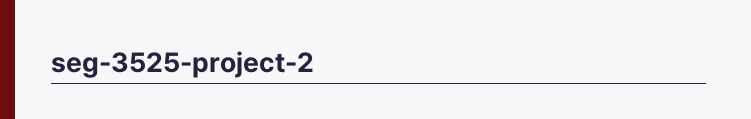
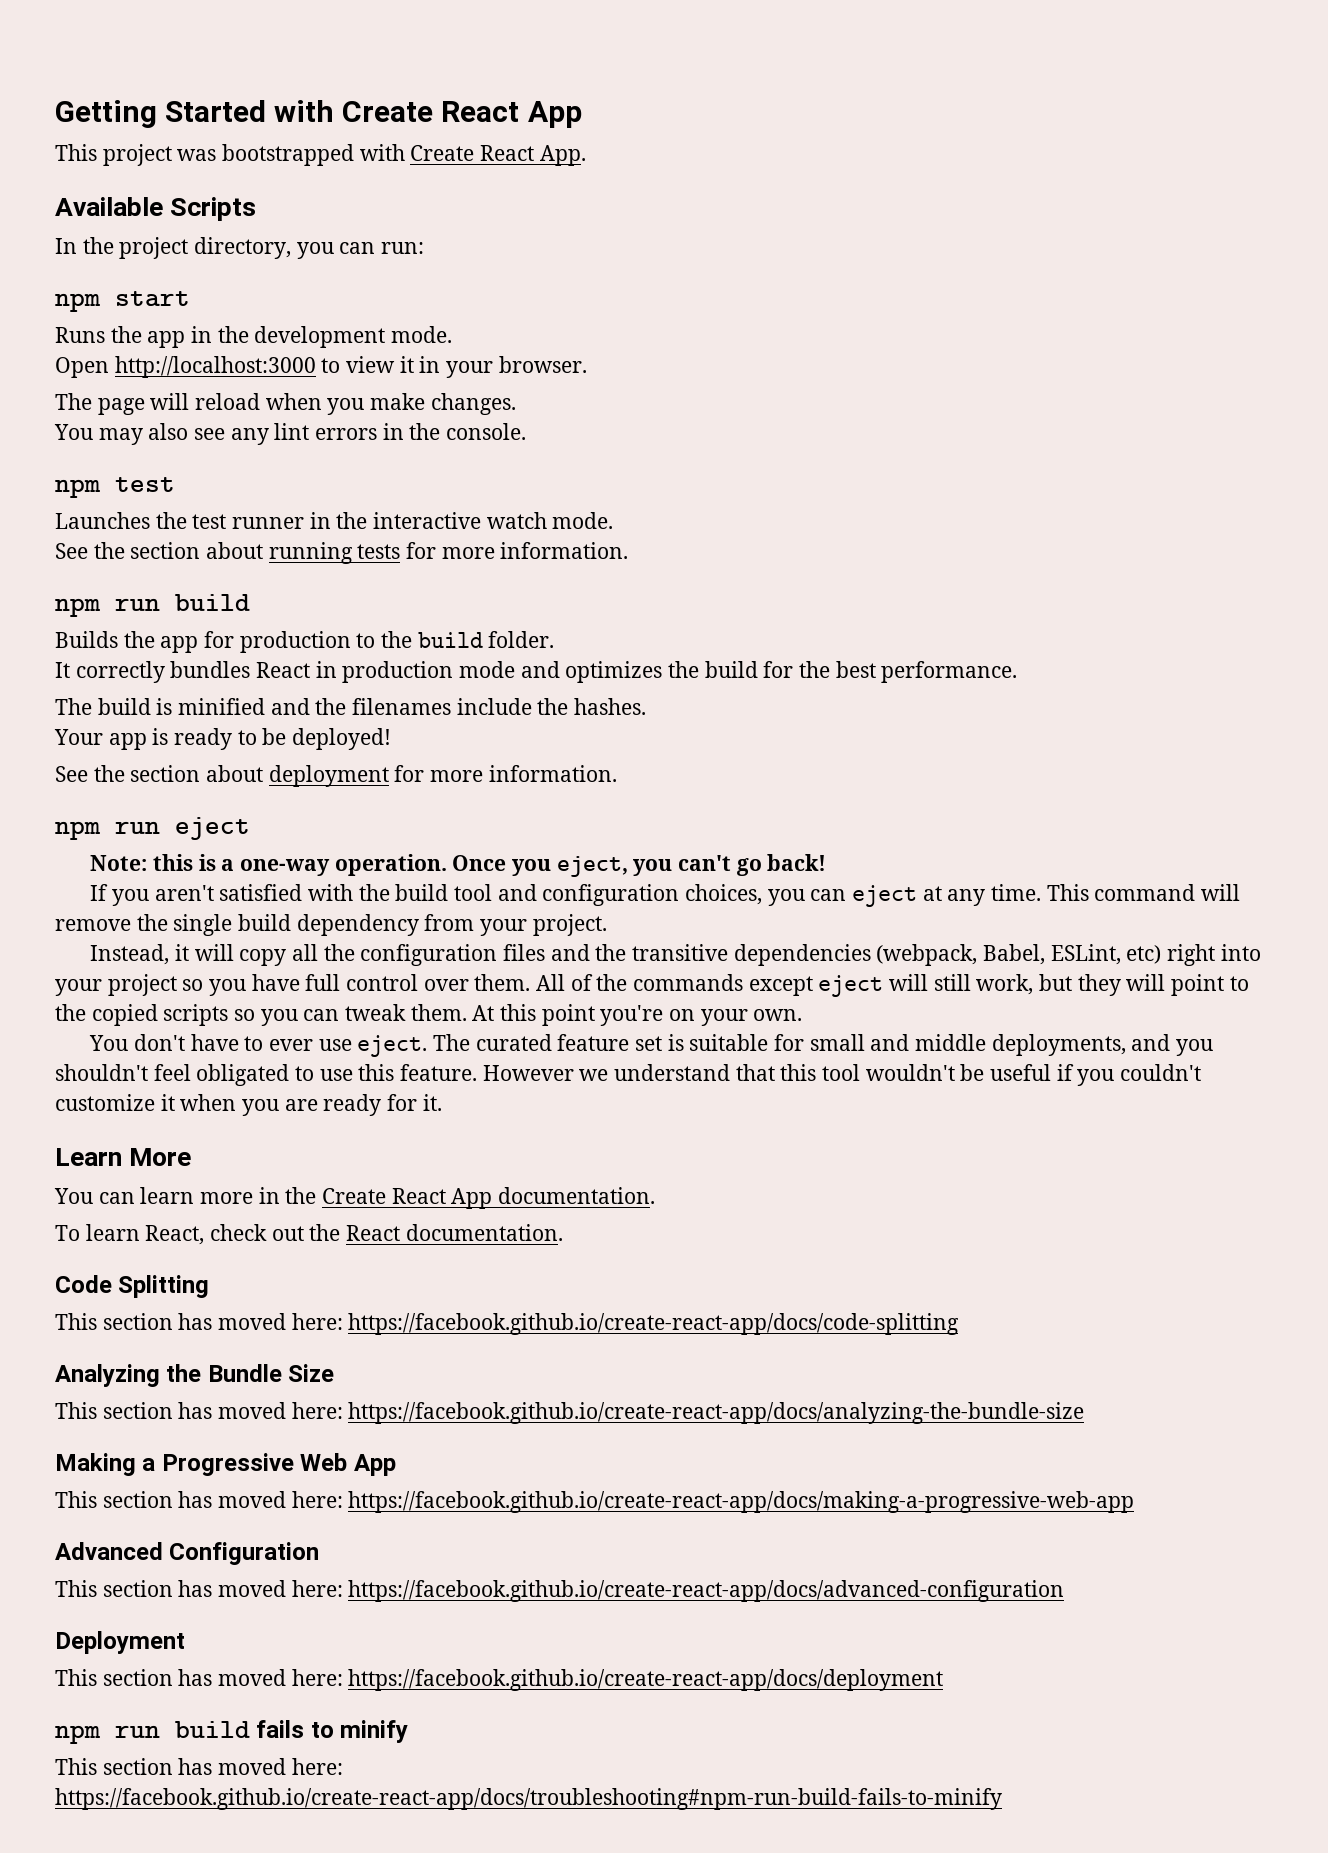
- seg-3525-project-2
+ Getting Started with Create React App
+ This project was bootstrapped with Create React App.
+ Available Scripts
+ In the project directory, you can run:
+ npm start
+ Runs the app in the development mode.
+ Open http://localhost:3000 to view it in your browser.
+ The page will reload when you make changes.
+ You may also see any lint errors in the console.
+ npm test
+ Launches the test runner in the interactive watch mode.
+ See the section about running tests for more information.
+ npm run build
+ Builds the app for production to the build folder.
+ It correctly bundles React in production mode and optimizes the build for the best performance.
+ The build is minified and the filenames include the hashes.
+ Your app is ready to be deployed!
+ See the section about deployment for more information.
+ npm run eject
+ Note: this is a one-way operation. Once you eject, you can't go back!
+ If you aren't satisfied with the build tool and configuration choices, you can eject at any time. This command will remove the single build dependency from your project.
+ Instead, it will copy all the configuration files and the transitive dependencies (webpack, Babel, ESLint, etc) right into your project so you have full control over them. All of the commands except eject will still work, but they will point to the copied scripts so you can tweak them. At this point you're on your own.
+ You don't have to ever use eject. The curated feature set is suitable for small and middle deployments, and you shouldn't feel obligated to use this feature. However we understand that this tool wouldn't be useful if you couldn't customize it when you are ready for it.
+ Learn More
+ You can learn more in the Create React App documentation.
+ To learn React, check out the React documentation.
+ Code Splitting
+ This section has moved here: https://facebook.github.io/create-react-app/docs/code-splitting
+ Analyzing the Bundle Size
+ This section has moved here: https://facebook.github.io/create-react-app/docs/analyzing-the-bundle-size
+ Making a Progressive Web App
+ This section has moved here: https://facebook.github.io/create-react-app/docs/making-a-progressive-web-app
+ Advanced Configuration
+ This section has moved here: https://facebook.github.io/create-react-app/docs/advanced-configuration
+ Deployment
+ This section has moved here: https://facebook.github.io/create-react-app/docs/deployment
+ npm run build fails to minify
+ This section has moved here: https://facebook.github.io/create-react-app/docs/troubleshooting#npm-run-build-fails-to-minify

